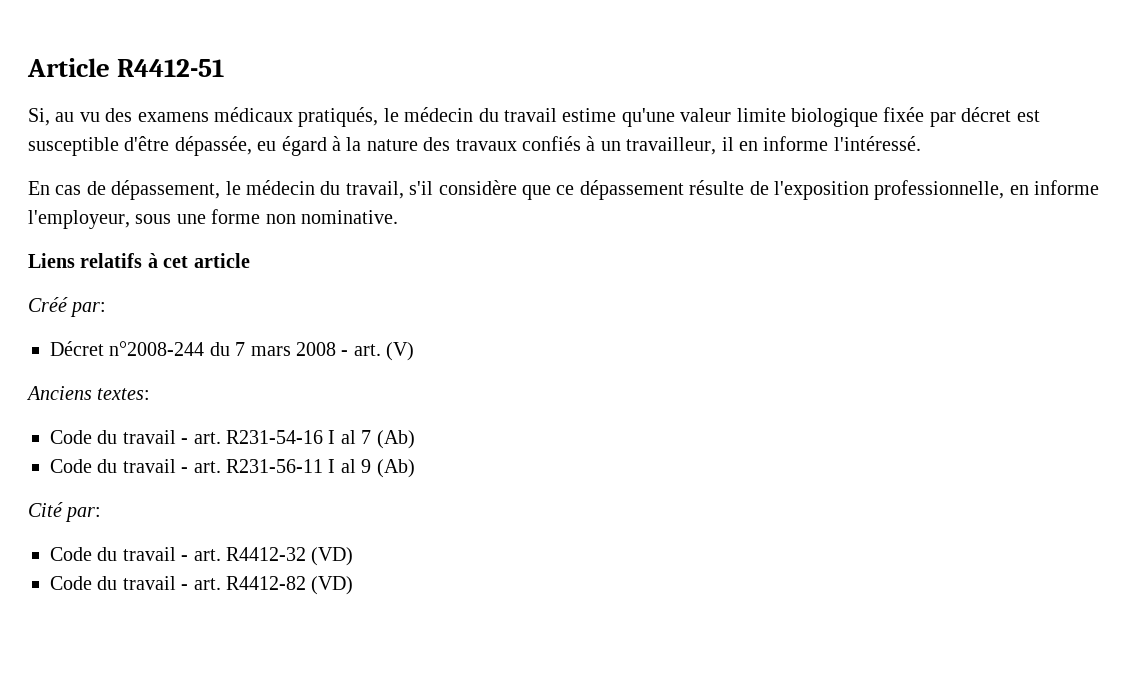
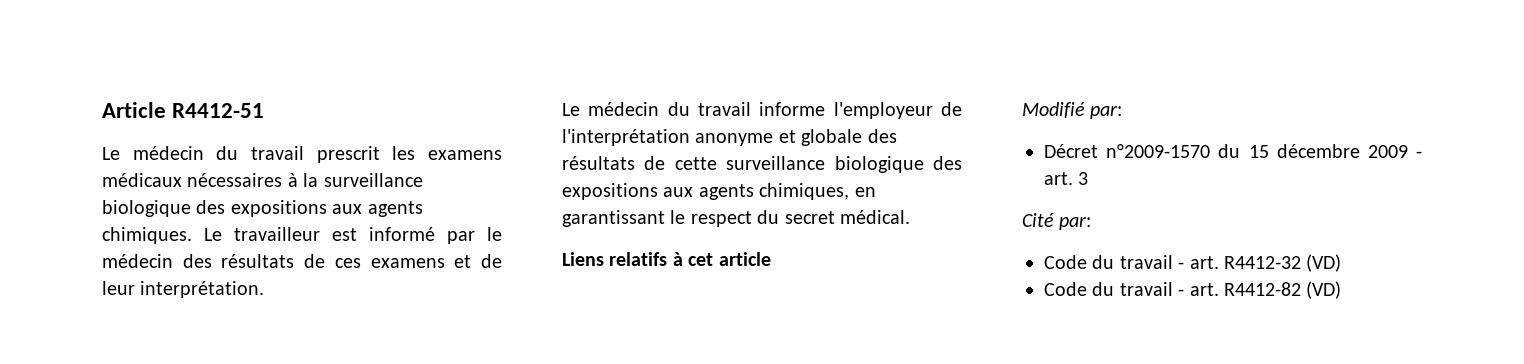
- Si, au vu des examens médicaux pratiqués, le médecin du travail estime qu'une valeur limite biologique fixée par décret est susceptible d'être dépassée, eu égard à la nature des travaux confiés à un travailleur, il en informe l'intéressé.
- En cas de dépassement, le médecin du travail, s'il considère que ce dépassement résulte de l'exposition professionnelle, en informe l'employeur, sous une forme non nominative.
+ Le médecin du travail prescrit les examens médicaux nécessaires à la surveillance biologique des expositions aux agents chimiques. Le travailleur est informé par le médecin des résultats de ces examens et de leur interprétation.
+ Le médecin du travail informe l'employeur de l'interprétation anonyme et globale des résultats de cette surveillance biologique des expositions aux agents chimiques, en garantissant le respect du secret médical.
- Créé par:
+ Modifié par:
- Décret n°2008-244 du 7 mars 2008 - art. (V)
- Anciens textes:
- Code du travail - art. R231-54-16 I al 7 (Ab)
- Code du travail - art. R231-56-11 I al 9 (Ab)
+ Décret n°2009-1570 du 15 décembre 2009 - art. 3

